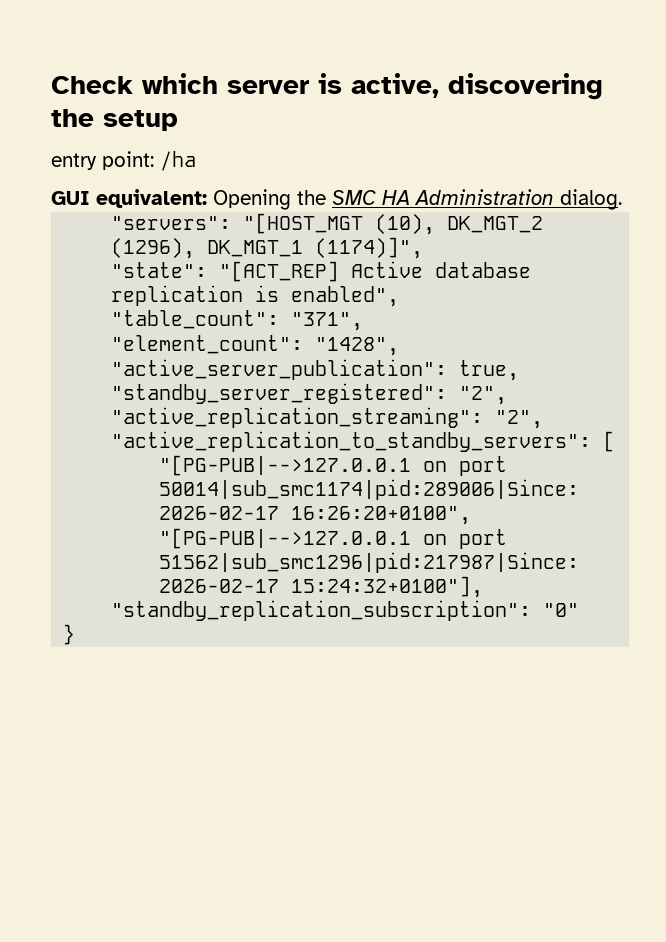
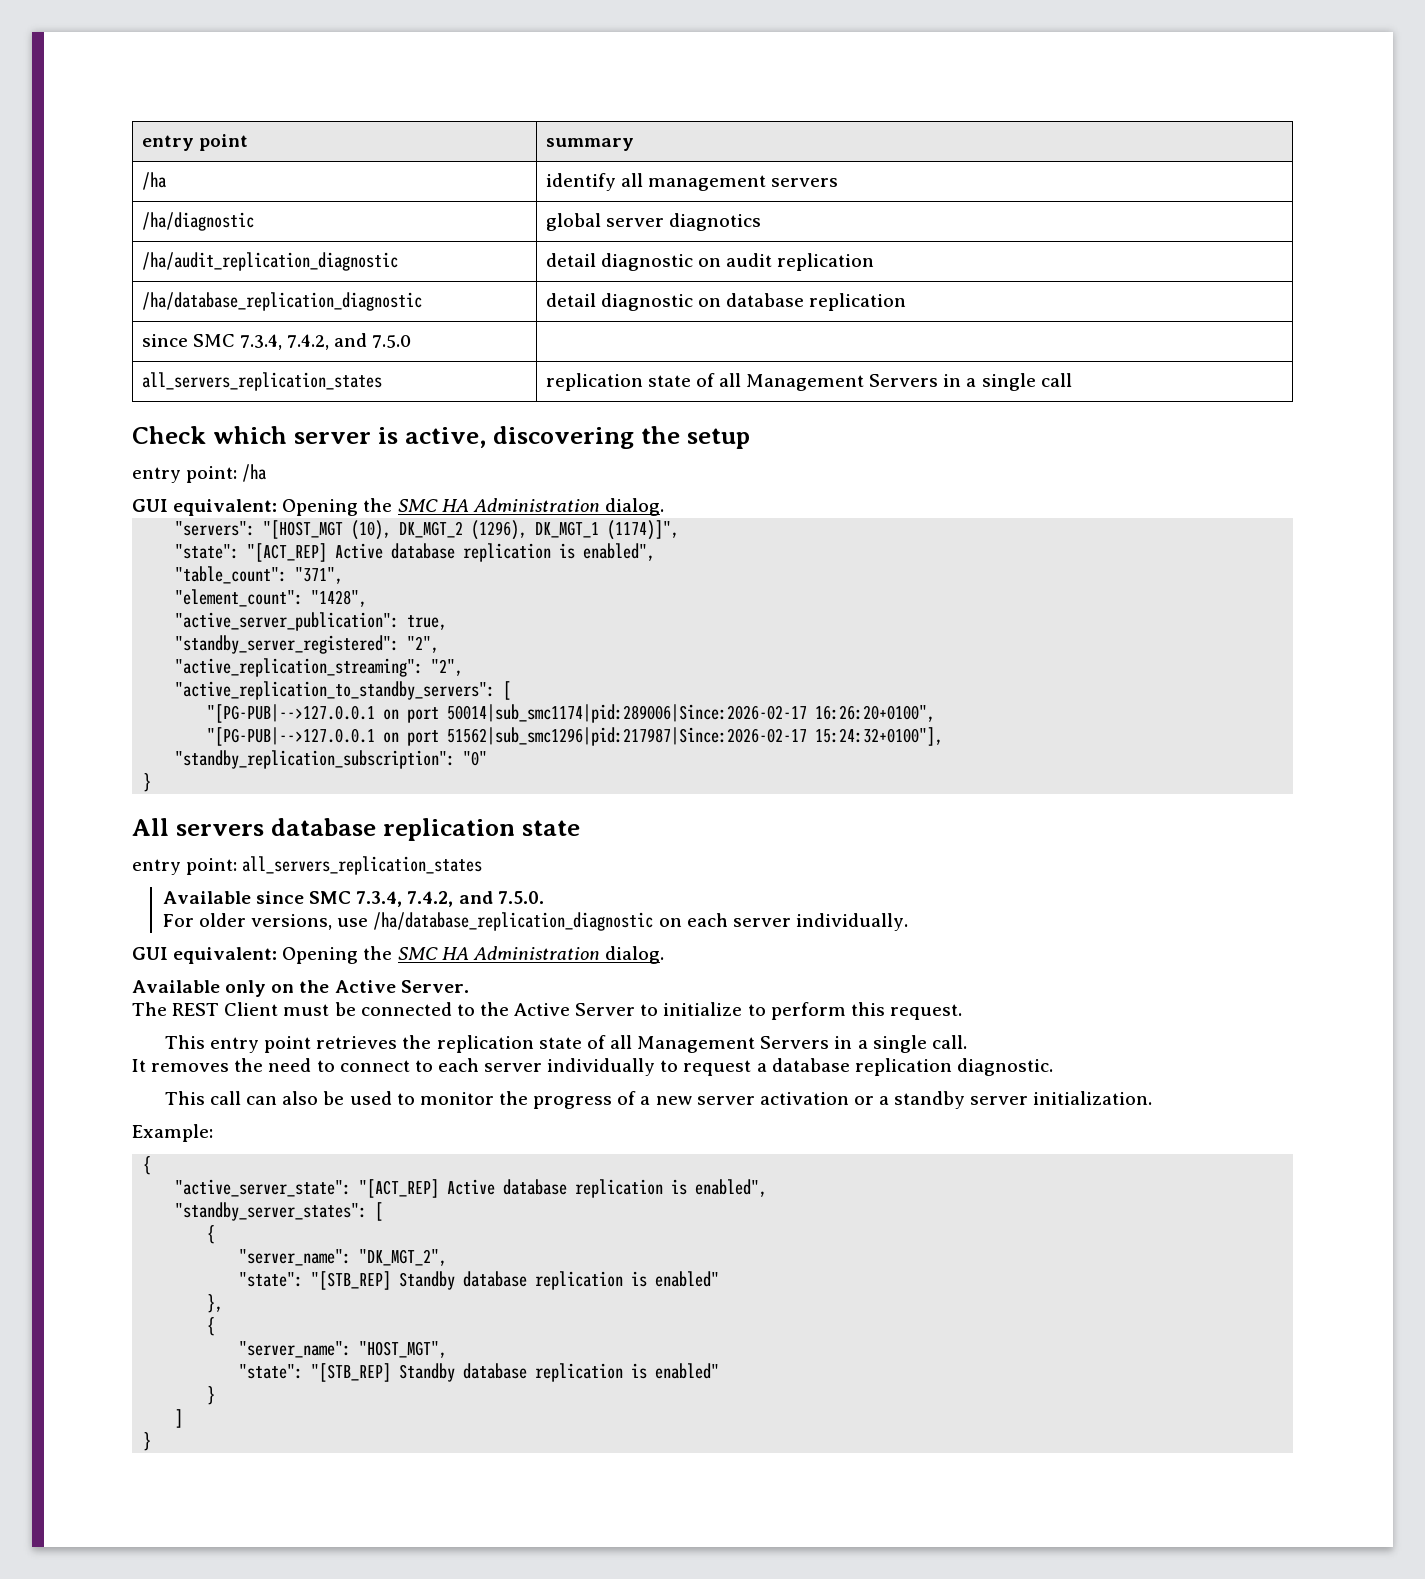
+ entry point | summary
+ /ha | identify all management servers
+ /ha/diagnostic | global server diagnotics
+ /ha/audit_replication_diagnostic | detail diagnostic on audit replication
+ /ha/database_replication_diagnostic | detail diagnostic on database replication
+ since SMC 7.3.4, 7.4.2, and 7.5.0 |
+ all_servers_replication_states | replication state of all Management Servers in a single call
+ All servers database replication state
+ entry point: all_servers_replication_states
+ Available since SMC 7.3.4, 7.4.2, and 7.5.0.
+ For older versions, use /ha/database_replication_diagnostic on each server individually.
+ GUI equivalent: Opening the SMC HA Administration dialog.
+ Available only on the Active Server.
+ The REST Client must be connected to the Active Server to initialize to perform this request.
+ This entry point retrieves the replication state of all Management Servers in a single call.
+ It removes the need to connect to each server individually to request a database replication diagnostic.
+ This call can also be used to monitor the progress of a new server activation or a standby server initialization.
+ Example:
+ {
+ "active_server_state": "[ACT_REP] Active database replication is enabled",
+ "standby_server_states": [
+ {
+ "server_name": "DK_MGT_2",
+ "state": "[STB_REP] Standby database replication is enabled"
+ },
+ {
+ "server_name": "HOST_MGT",
+ "state": "[STB_REP] Standby database replication is enabled"
+ }
+ ]
+ }

